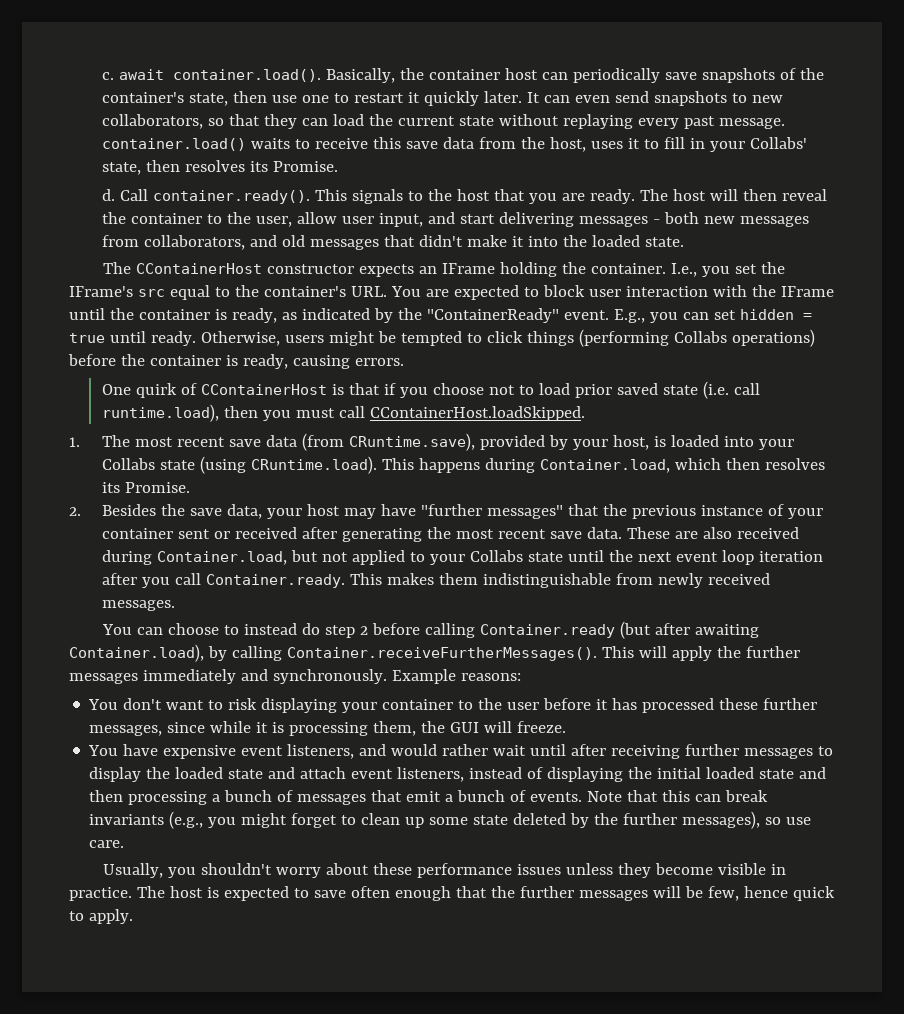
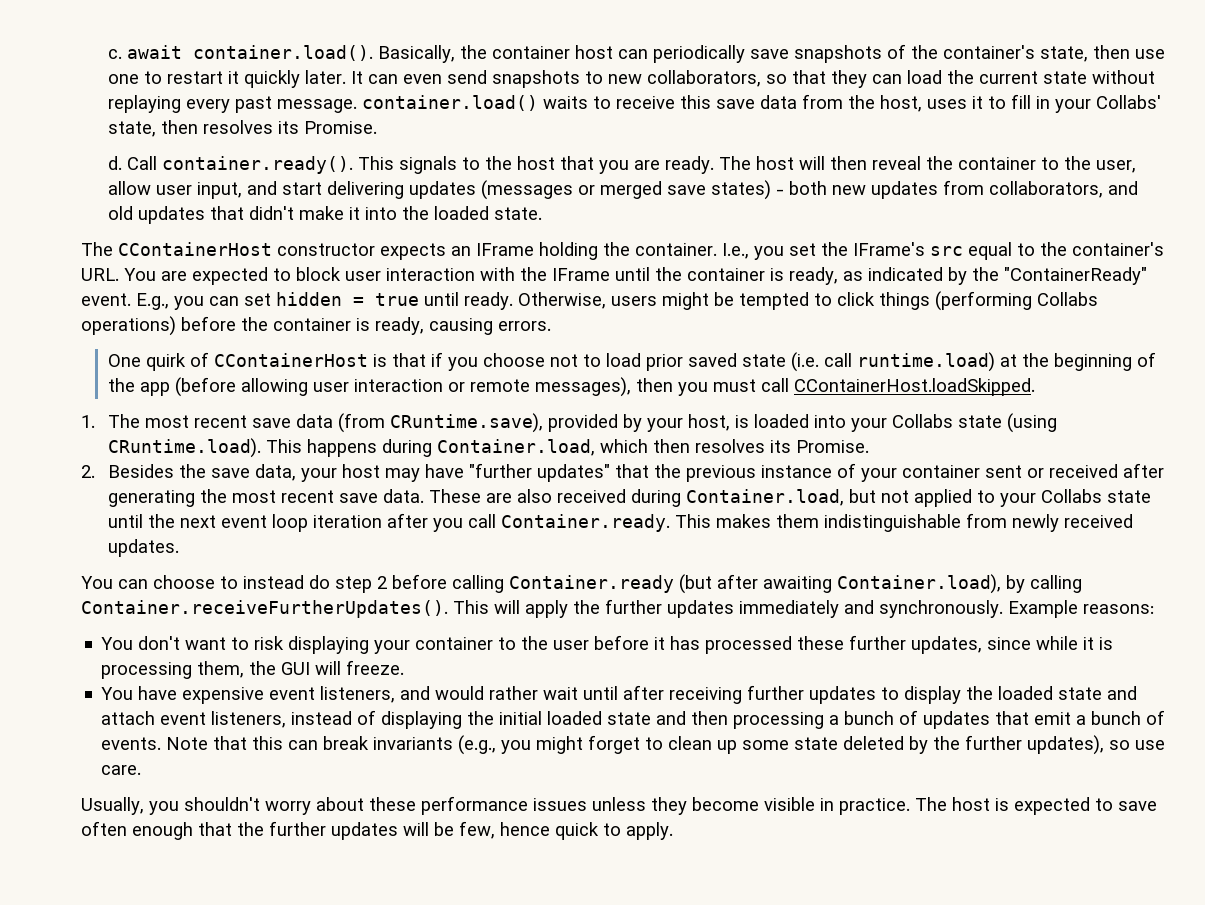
- The host will then reveal the container to the user, allow user input, and start delivering messages - both new messages from collaborators, and old messages that didn't make it into the loaded state.
+ The host will then reveal the container to the user, allow user input, and start delivering updates (messages or merged save states) - both new updates from collaborators, and old updates that didn't make it into the loaded state.
- One quirk of CContainerHost is that if you choose not to load prior saved state (i.e. call runtime.load), then you must call CContainerHost.loadSkipped.
+ One quirk of CContainerHost is that if you choose not to load prior saved state (i.e. call runtime.load) at the beginning of the app (before allowing user interaction or remote messages), then you must call CContainerHost.loadSkipped.
- 2. Besides the save data, your host may have "further messages" that the previous instance of your container sent or received after generating the most recent save data.
+ 2. Besides the save data, your host may have "further updates" that the previous instance of your container sent or received after generating the most recent save data.
- These are also received during Container.load, but not applied to your Collabs state until the next event loop iteration after you call Container.ready. This makes them indistinguishable from newly received messages.
+ These are also received during Container.load, but not applied to your Collabs state until the next event loop iteration after you call Container.ready. This makes them indistinguishable from newly received updates.
- You can choose to instead do step 2 before calling Container.ready (but after awaiting Container.load), by calling Container.receiveFurtherMessages(). This will apply the further messages immediately and synchronously.
+ You can choose to instead do step 2 before calling Container.ready (but after awaiting Container.load), by calling Container.receiveFurtherUpdates(). This will apply the further updates immediately and synchronously.
- You don't want to risk displaying your container to the user before it has processed these further messages, since while it is processing them, the GUI will freeze.
+ You don't want to risk displaying your container to the user before it has processed these further updates, since while it is processing them, the GUI will freeze.
- You have expensive event listeners, and would rather wait until after receiving further messages to display the loaded state and attach event listeners, instead of displaying the initial loaded state and then processing a bunch of messages that emit a bunch of events.
+ You have expensive event listeners, and would rather wait until after receiving further updates to display the loaded state and attach event listeners, instead of displaying the initial loaded state and then processing a bunch of updates that emit a bunch of events.
- Note that this can break invariants (e.g., you might forget to clean up some state deleted by the further messages), so use care.
+ Note that this can break invariants (e.g., you might forget to clean up some state deleted by the further updates), so use care.
- The host is expected to save often enough that the further messages will be few, hence quick to apply.
+ The host is expected to save often enough that the further updates will be few, hence quick to apply.

